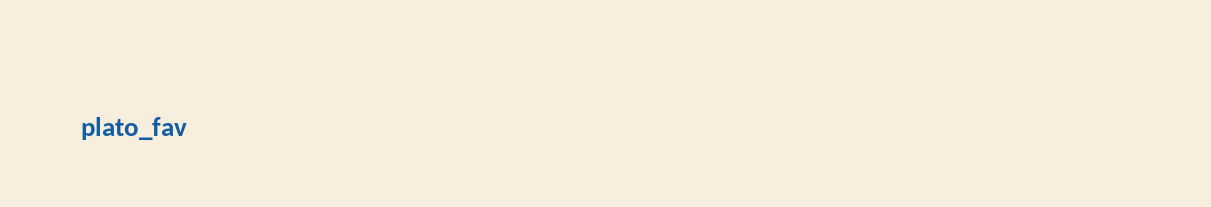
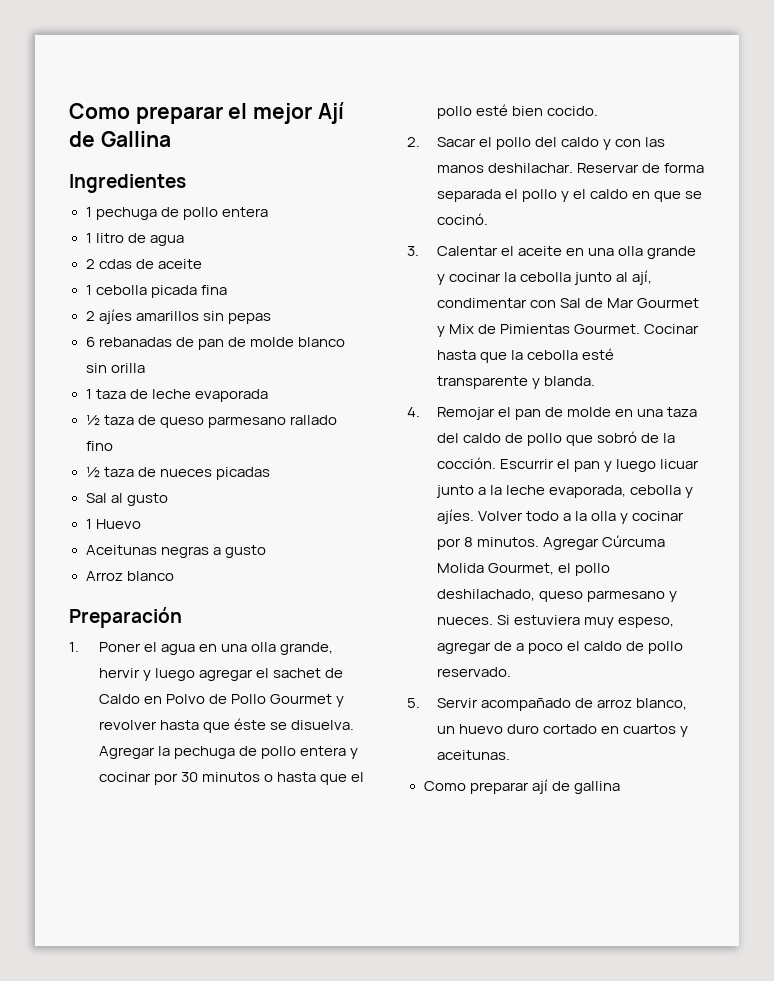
- plato_fav
+ Como preparar el mejor Ají de Gallina
+ Ingredientes
+ 1 pechuga de pollo entera
+ 1 litro de agua
+ 2 cdas de aceite
+ 1 cebolla picada fina
+ 2 ajíes amarillos sin pepas
+ 6 rebanadas de pan de molde blanco sin orilla
+ 1 taza de leche evaporada
+ ½ taza de queso parmesano rallado fino
+ ½ taza de nueces picadas
+ Sal al gusto
+ 1 Huevo
+ Aceitunas negras a gusto
+ Arroz blanco
+ Preparación
+ 1. Poner el agua en una olla grande, hervir y luego agregar el sachet de Caldo en Polvo de Pollo Gourmet y revolver hasta que éste se disuelva. Agregar la pechuga de pollo entera y cocinar por 30 minutos o hasta que el pollo esté bien cocido.
+ 2. Sacar el pollo del caldo y con las manos deshilachar. Reservar de forma separada el pollo y el caldo en que se cocinó.
+ 3. Calentar el aceite en una olla grande y cocinar la cebolla junto al ají, condimentar con Sal de Mar Gourmet y Mix de Pimientas Gourmet. Cocinar hasta que la cebolla esté transparente y blanda.
+ 4. Remojar el pan de molde en una taza del caldo de pollo que sobró de la cocción. Escurrir el pan y luego licuar junto a la leche evaporada, cebolla y ajíes. Volver todo a la olla y cocinar por 8 minutos. Agregar Cúrcuma Molida Gourmet, el pollo deshilachado, queso parmesano y nueces. Si estuviera muy espeso, agregar de a poco el caldo de pollo reservado.
+ 5. Servir acompañado de arroz blanco, un huevo duro cortado en cuartos y aceitunas.
+ Como preparar ají de gallina

